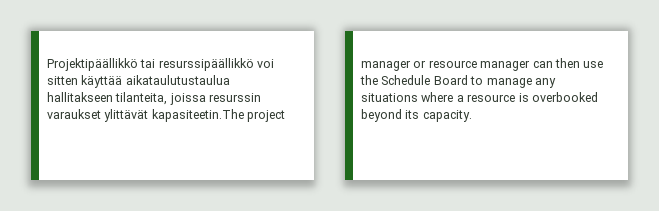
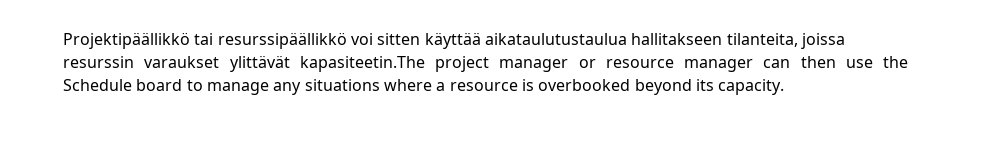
- Projektipäällikkö tai resurssipäällikkö voi sitten käyttää aikataulutustaulua hallitakseen tilanteita, joissa resurssin varaukset ylittävät kapasiteetin.The project manager or resource manager can then use the Schedule Board to manage any situations where a resource is overbooked beyond its capacity.
+ Projektipäällikkö tai resurssipäällikkö voi sitten käyttää aikataulutustaulua hallitakseen tilanteita, joissa resurssin varaukset ylittävät kapasiteetin.The project manager or resource manager can then use the Schedule board to manage any situations where a resource is overbooked beyond its capacity.

